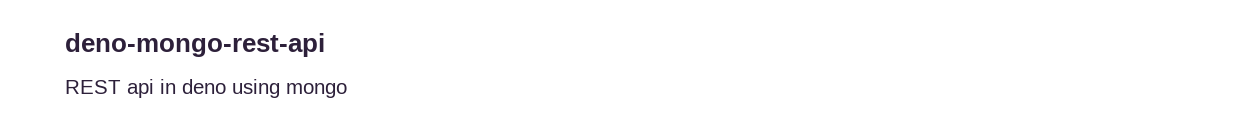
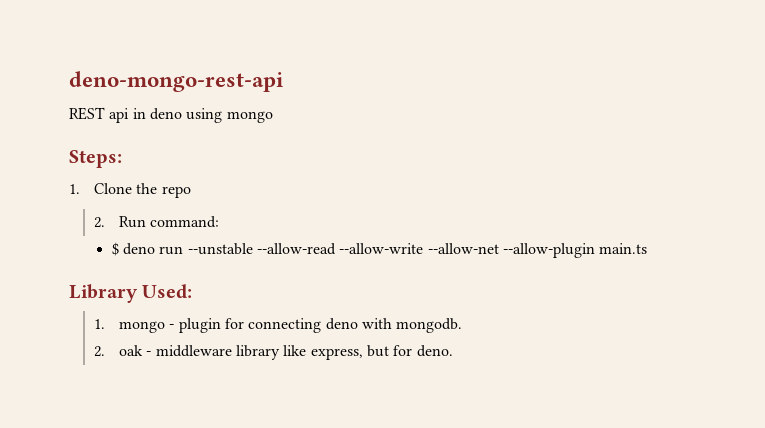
+ Steps:
+ 1. Clone the repo
+ 2. Run command:
+ $ deno run --unstable --allow-read --allow-write --allow-net --allow-plugin main.ts
+ Library Used:
+ 1. mongo - plugin for connecting deno with mongodb.
+ 2. oak - middleware library like express, but for deno.

